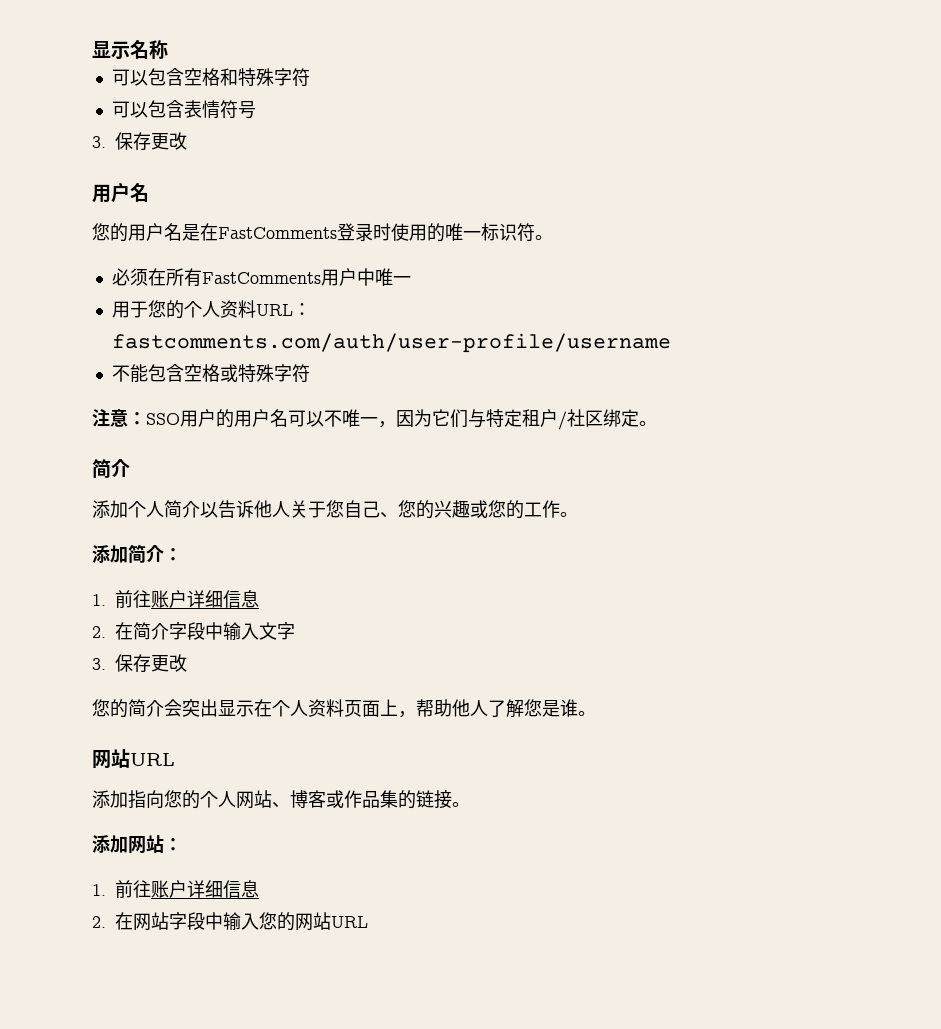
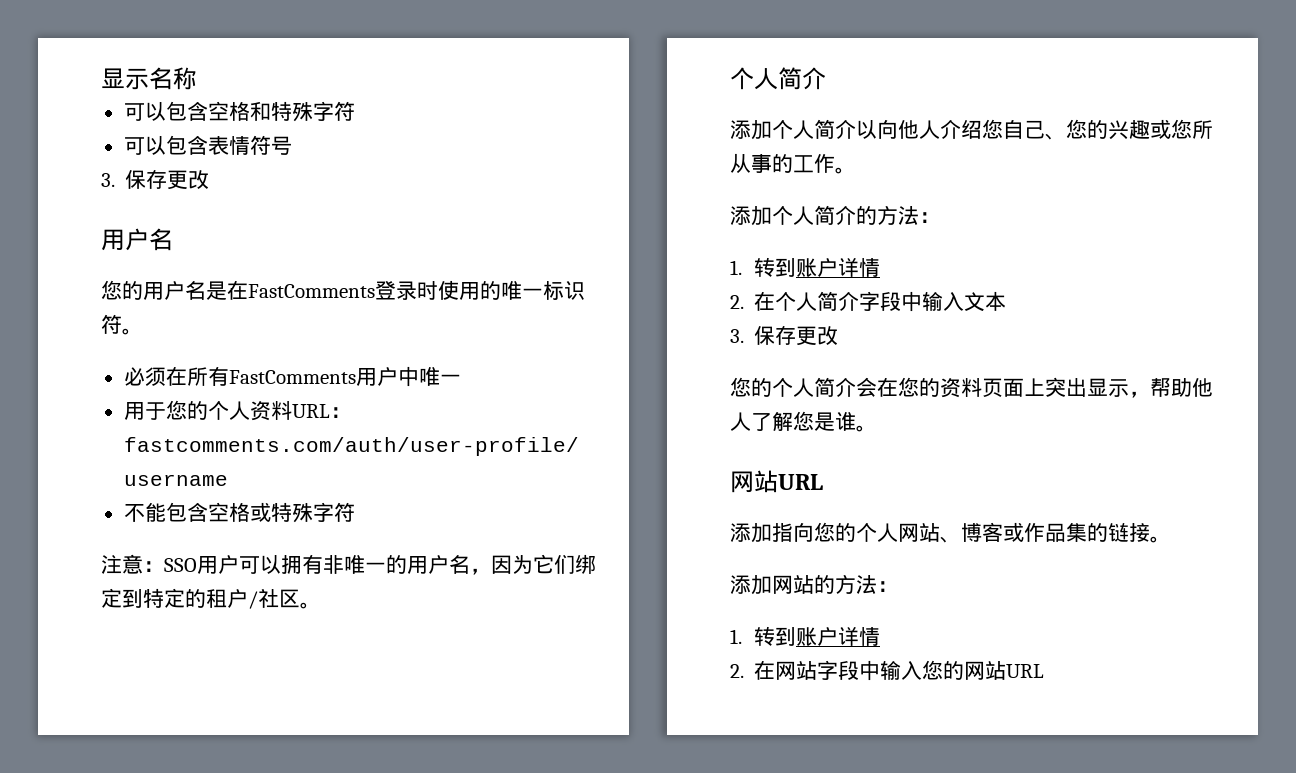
- 注意：SSO用户的用户名可以不唯一，因为它们与特定租户/社区绑定。
- 简介
+ 注意：SSO用户可以拥有非唯一的用户名，因为它们绑定到特定的租户/社区。
+ 个人简介
- 添加个人简介以告诉他人关于您自己、您的兴趣或您的工作。
+ 添加个人简介以向他人介绍您自己、您的兴趣或您所从事的工作。
- 添加简介：
- 1.前往账户详细信息
- 2.在简介字段中输入文字
+ 添加个人简介的方法：
+ 1.转到账户详情
+ 2.在个人简介字段中输入文本
- 您的简介会突出显示在个人资料页面上，帮助他人了解您是谁。
+ 您的个人简介会在您的资料页面上突出显示，帮助他人了解您是谁。
- 添加网站：
- 1.前往账户详细信息
+ 添加网站的方法：
+ 1.转到账户详情

